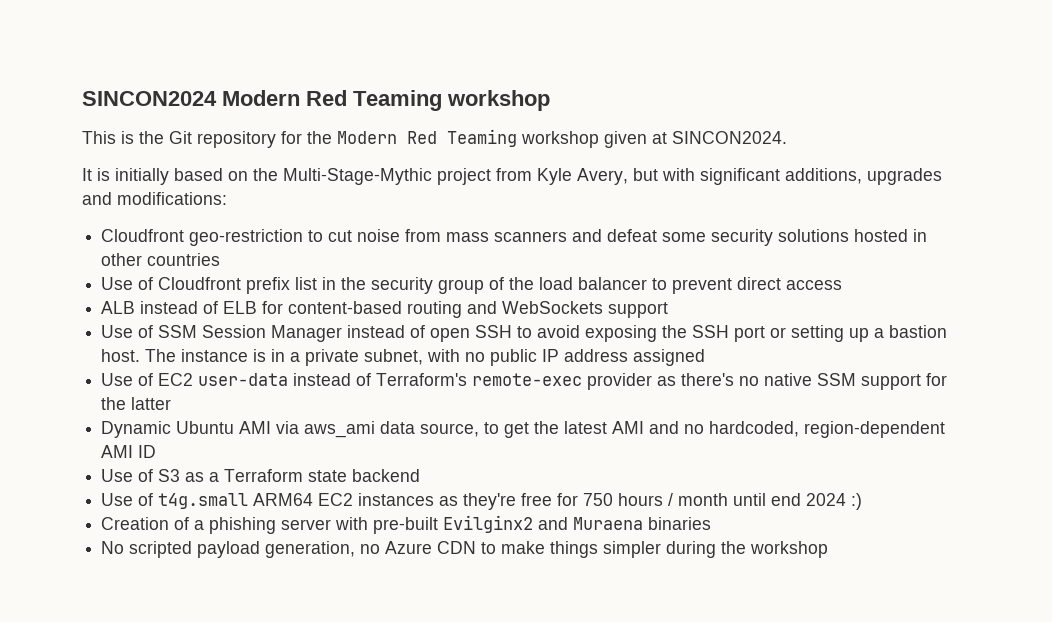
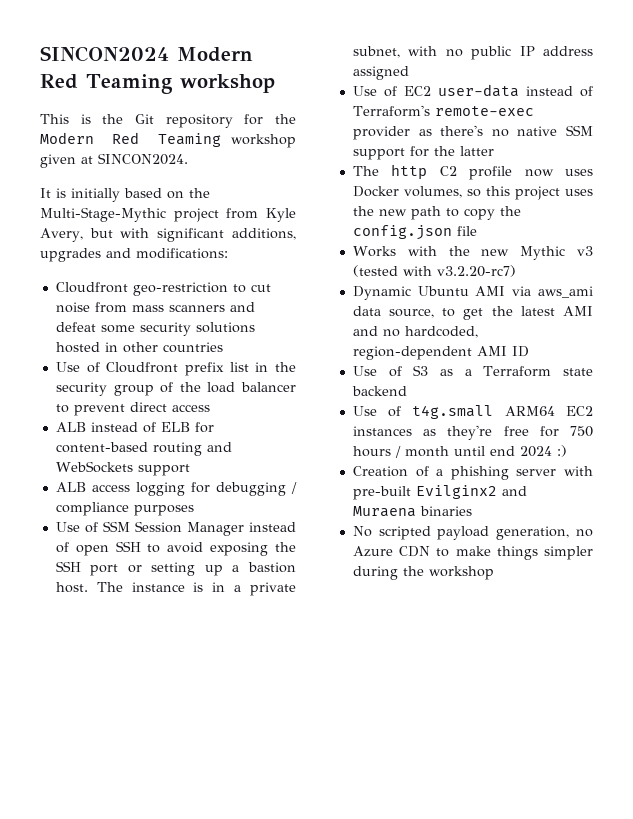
+ ALB access logging for debugging / compliance purposes
+ The http C2 profile now uses Docker volumes, so this project uses the new path to copy the config.json file
+ Works with the new Mythic v3 (tested with v3.2.20-rc7)

